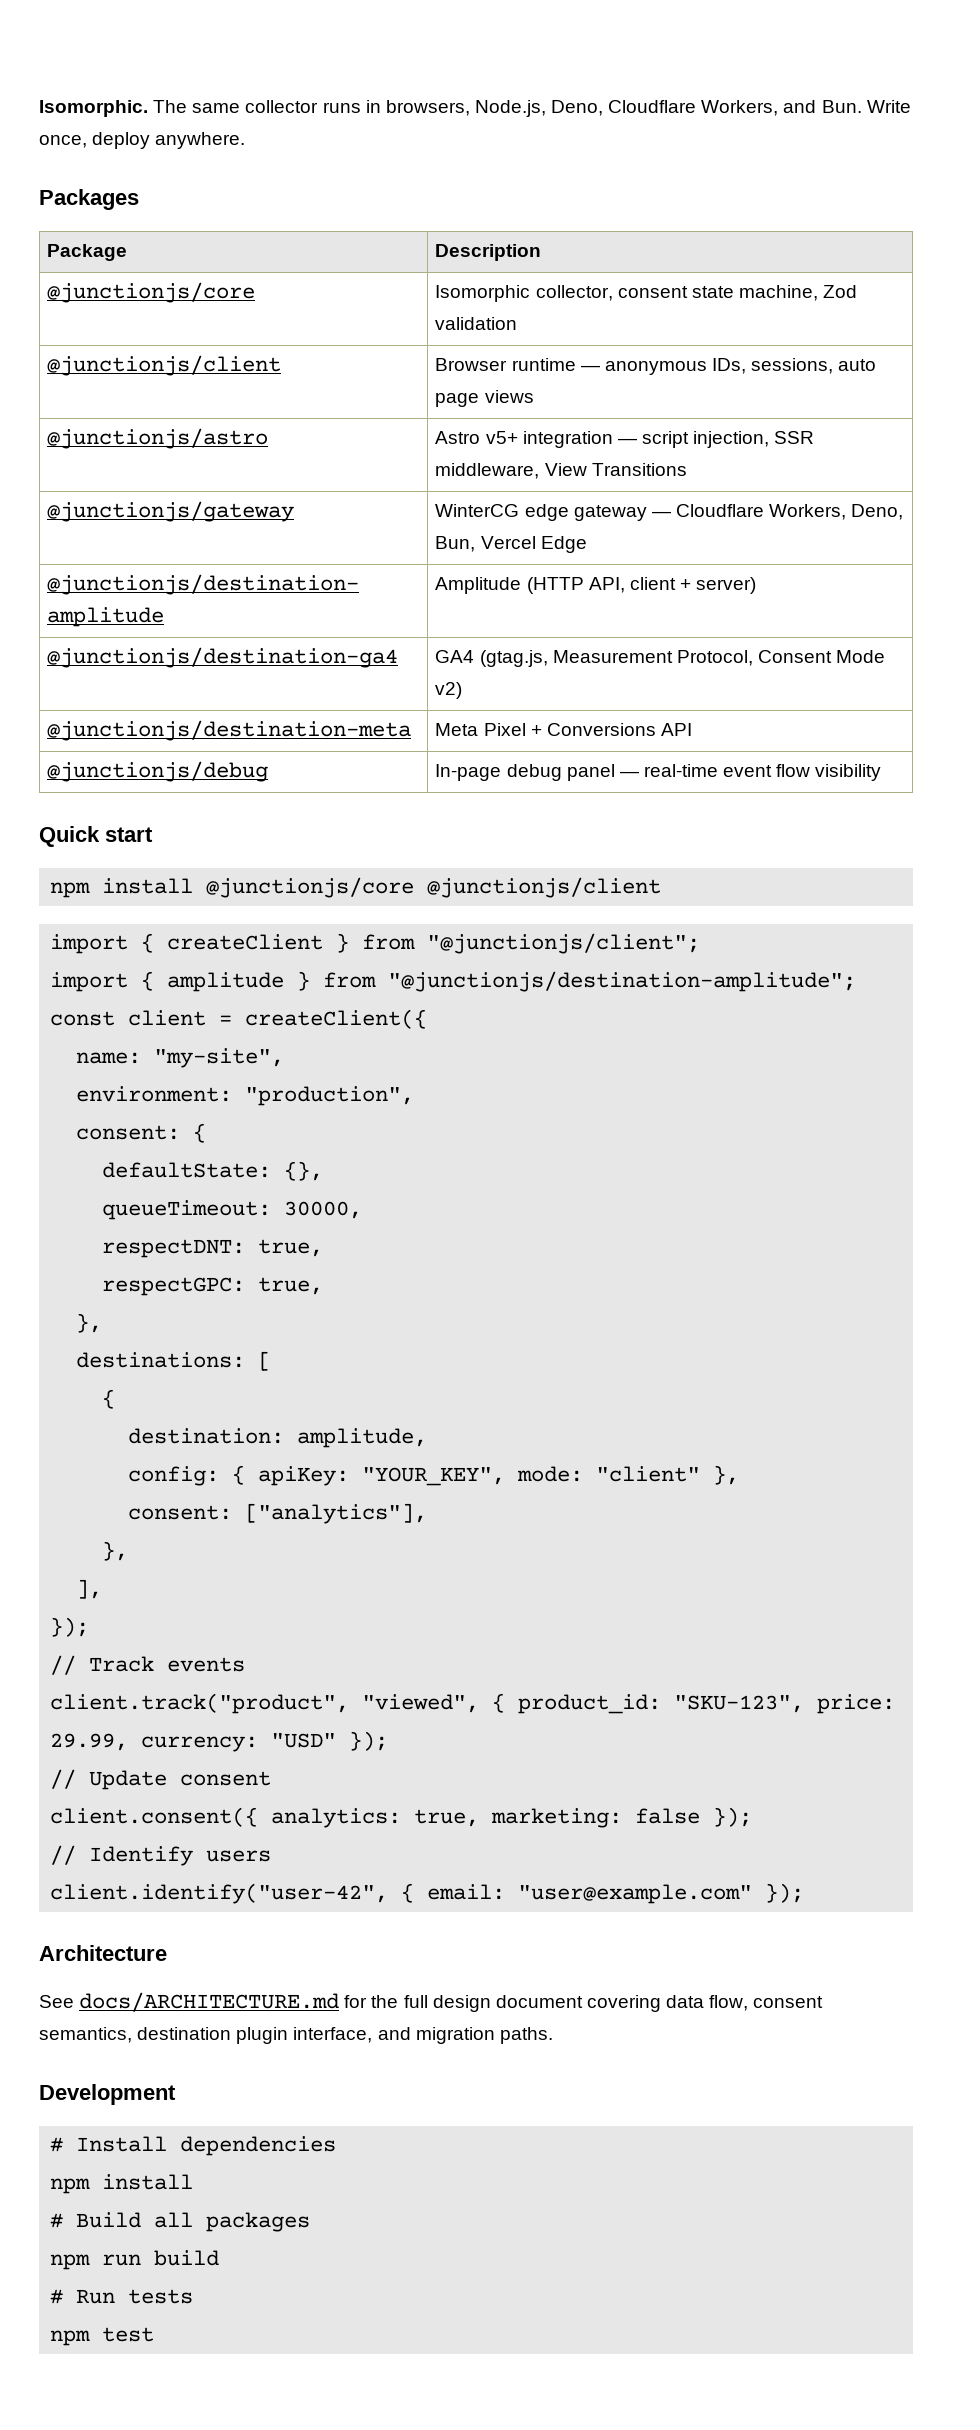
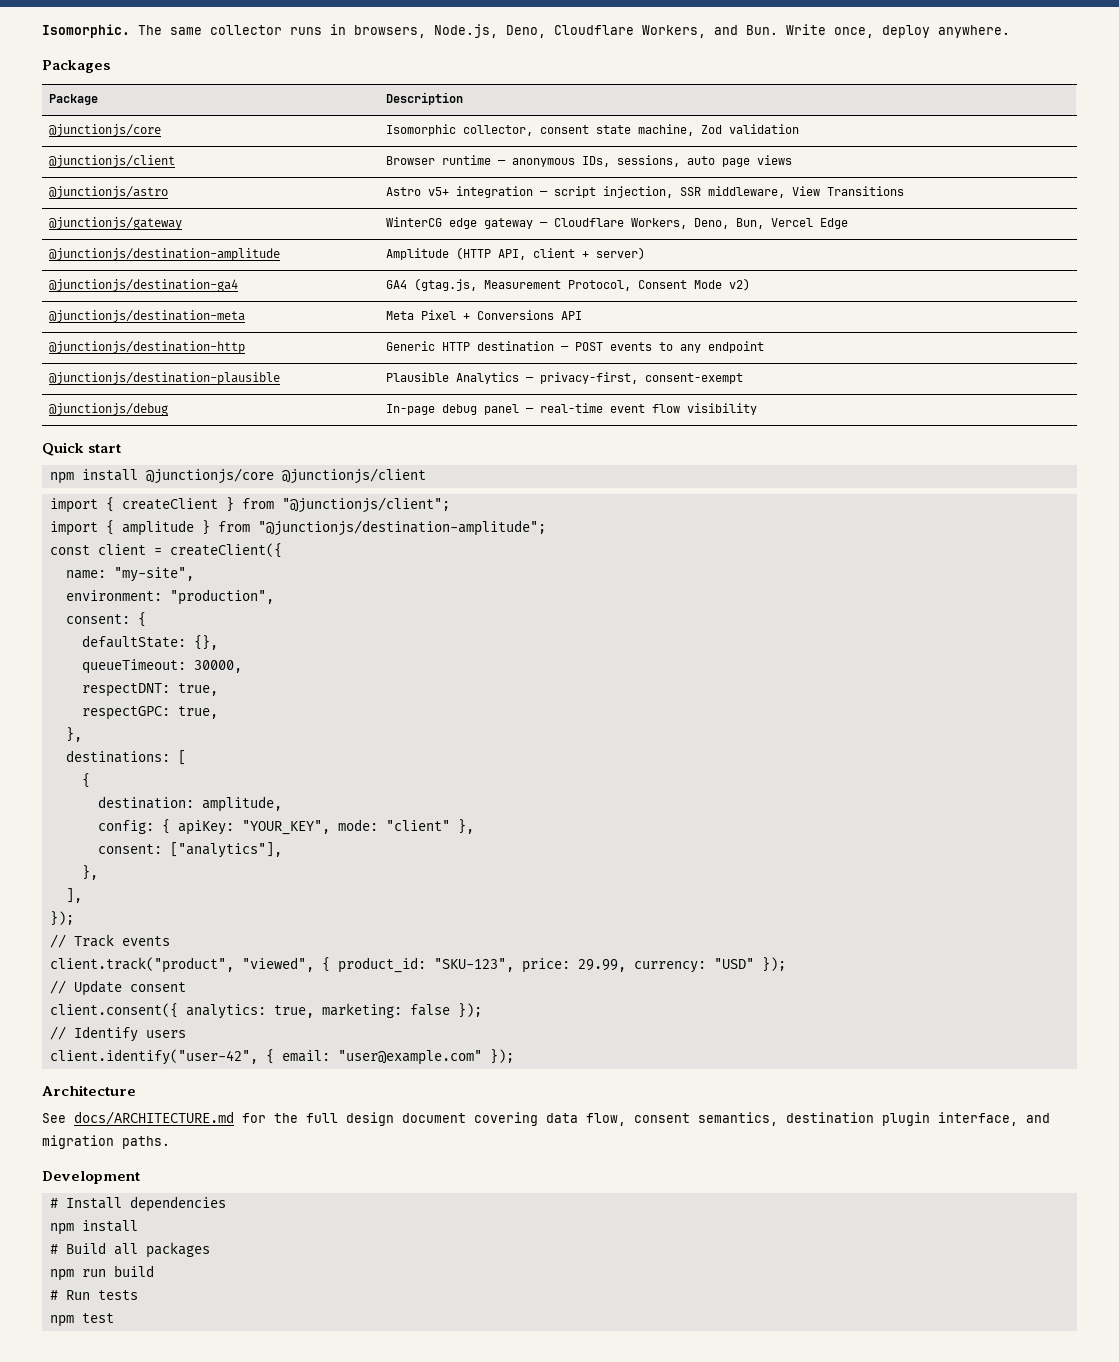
+ @junctionjs/destination-http | Generic HTTP destination — POST events to any endpoint
+ @junctionjs/destination-plausible | Plausible Analytics — privacy-first, consent-exempt

